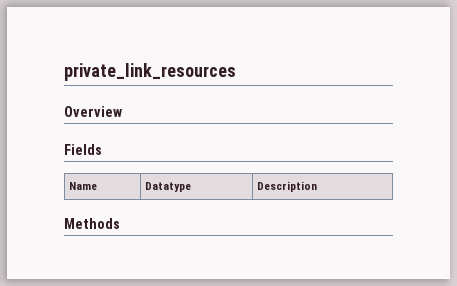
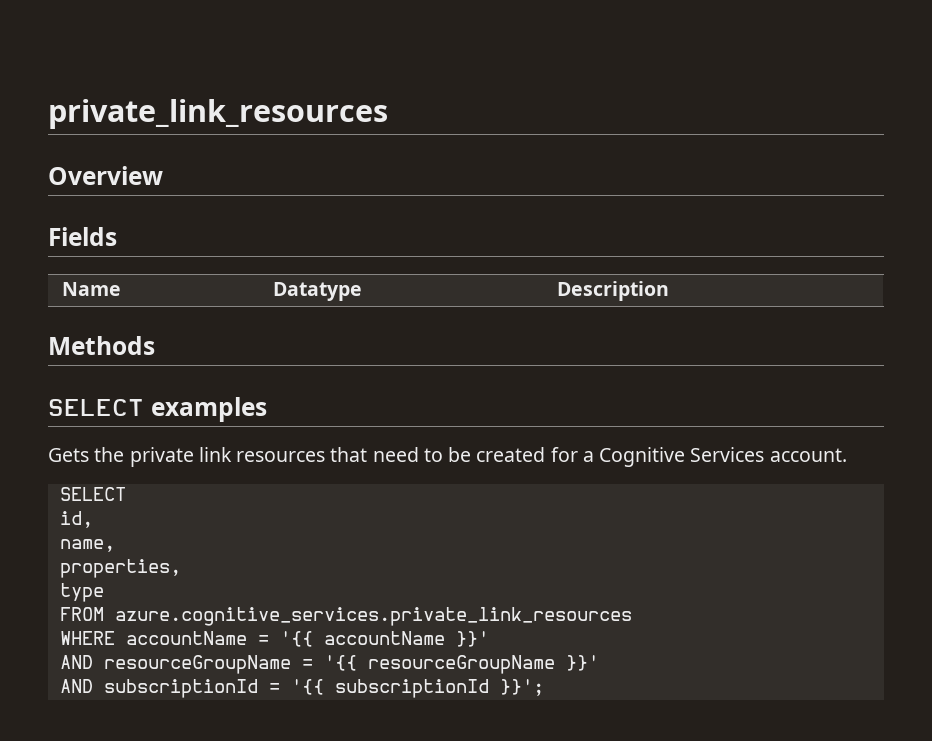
+ SELECT examples
+ Gets the private link resources that need to be created for a Cognitive Services account.
+ SELECT
+ id,
+ name,
+ properties,
+ type
+ FROM azure.cognitive_services.private_link_resources
+ WHERE accountName = '{{ accountName }}'
+ AND resourceGroupName = '{{ resourceGroupName }}'
+ AND subscriptionId = '{{ subscriptionId }}';

